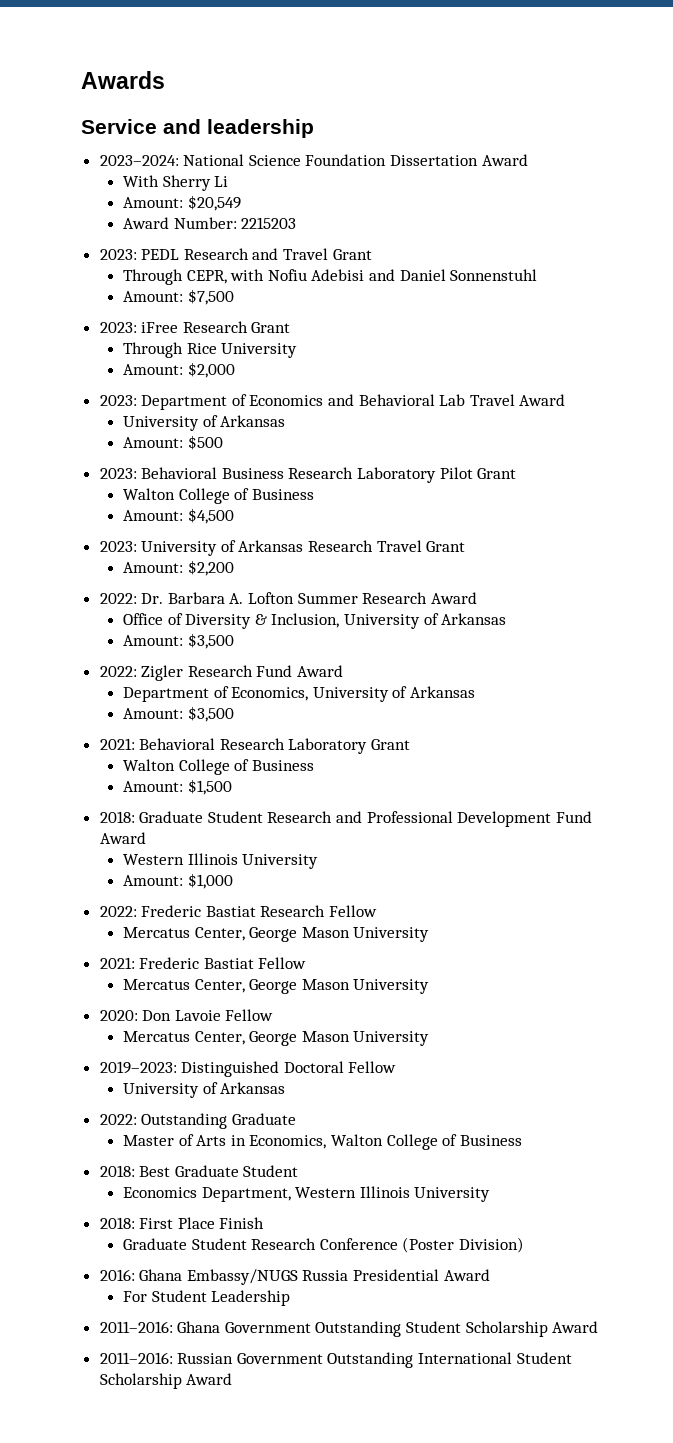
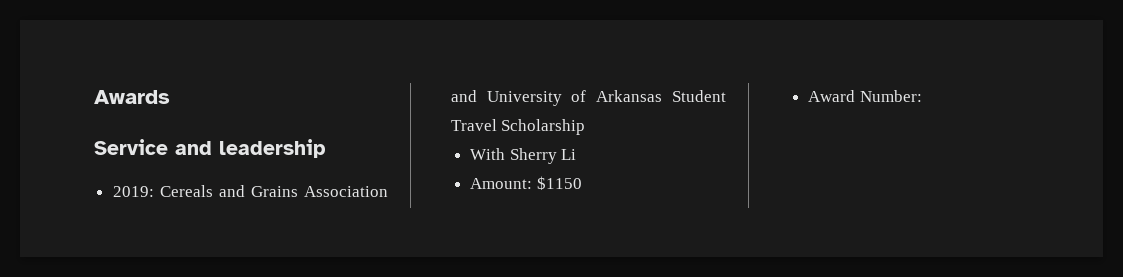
- 2023–2024: National Science Foundation Dissertation Award
+ 2019: Cereals and Grains Association and University of Arkansas Student Travel Scholarship
- Amount: $20,549
+ Amount: $1150
- Award Number: 2215203
- 2023: PEDL Research and Travel Grant
- Through CEPR, with Nofiu Adebisi and Daniel Sonnenstuhl
- Amount: $7,500
- 2023: iFree Research Grant
- Through Rice University
- Amount: $2,000
- 2023: Department of Economics and Behavioral Lab Travel Award
- University of Arkansas
- Amount: $500
- 2023: Behavioral Business Research Laboratory Pilot Grant
- Walton College of Business
- Amount: $4,500
- 2023: University of Arkansas Research Travel Grant
- Amount: $2,200
- 2022: Dr. Barbara A. Lofton Summer Research Award
- Office of Diversity & Inclusion, University of Arkansas
- Amount: $3,500
- 2022: Zigler Research Fund Award
- Department of Economics, University of Arkansas
- Amount: $3,500
- 2021: Behavioral Research Laboratory Grant
- Walton College of Business
- Amount: $1,500
- 2018: Graduate Student Research and Professional Development Fund Award
- Western Illinois University
- Amount: $1,000
- 2022: Frederic Bastiat Research Fellow
- Mercatus Center, George Mason University
- 2021: Frederic Bastiat Fellow
- Mercatus Center, George Mason University
- 2020: Don Lavoie Fellow
- Mercatus Center, George Mason University
- 2019–2023: Distinguished Doctoral Fellow
- University of Arkansas
- 2022: Outstanding Graduate
- Master of Arts in Economics, Walton College of Business
- 2018: Best Graduate Student
- Economics Department, Western Illinois University
- 2018: First Place Finish
- Graduate Student Research Conference (Poster Division)
- 2016: Ghana Embassy/NUGS Russia Presidential Award
- For Student Leadership
- 2011–2016: Ghana Government Outstanding Student Scholarship Award
- 2011–2016: Russian Government Outstanding International Student Scholarship Award
+ Award Number:

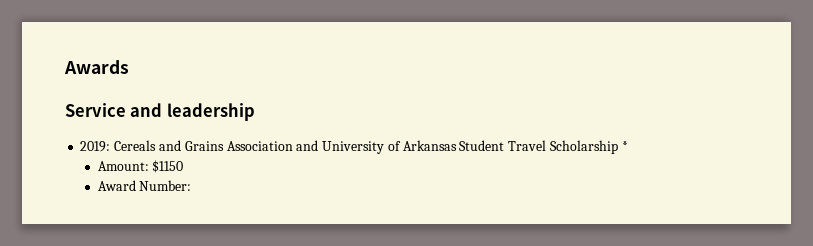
- 2019: Cereals and Grains Association and University of Arkansas Student Travel Scholarship
- With Sherry Li
+ 2019: Cereals and Grains Association and University of Arkansas Student Travel Scholarship *

